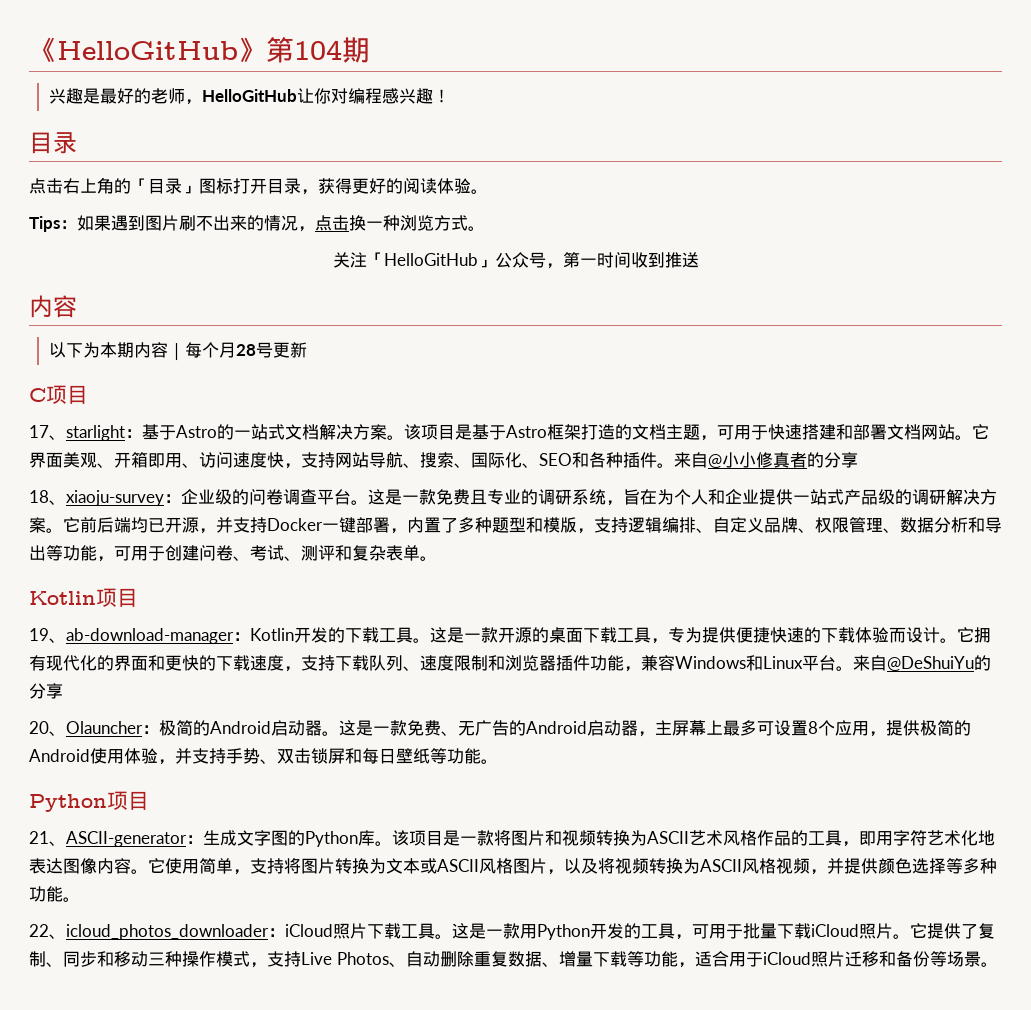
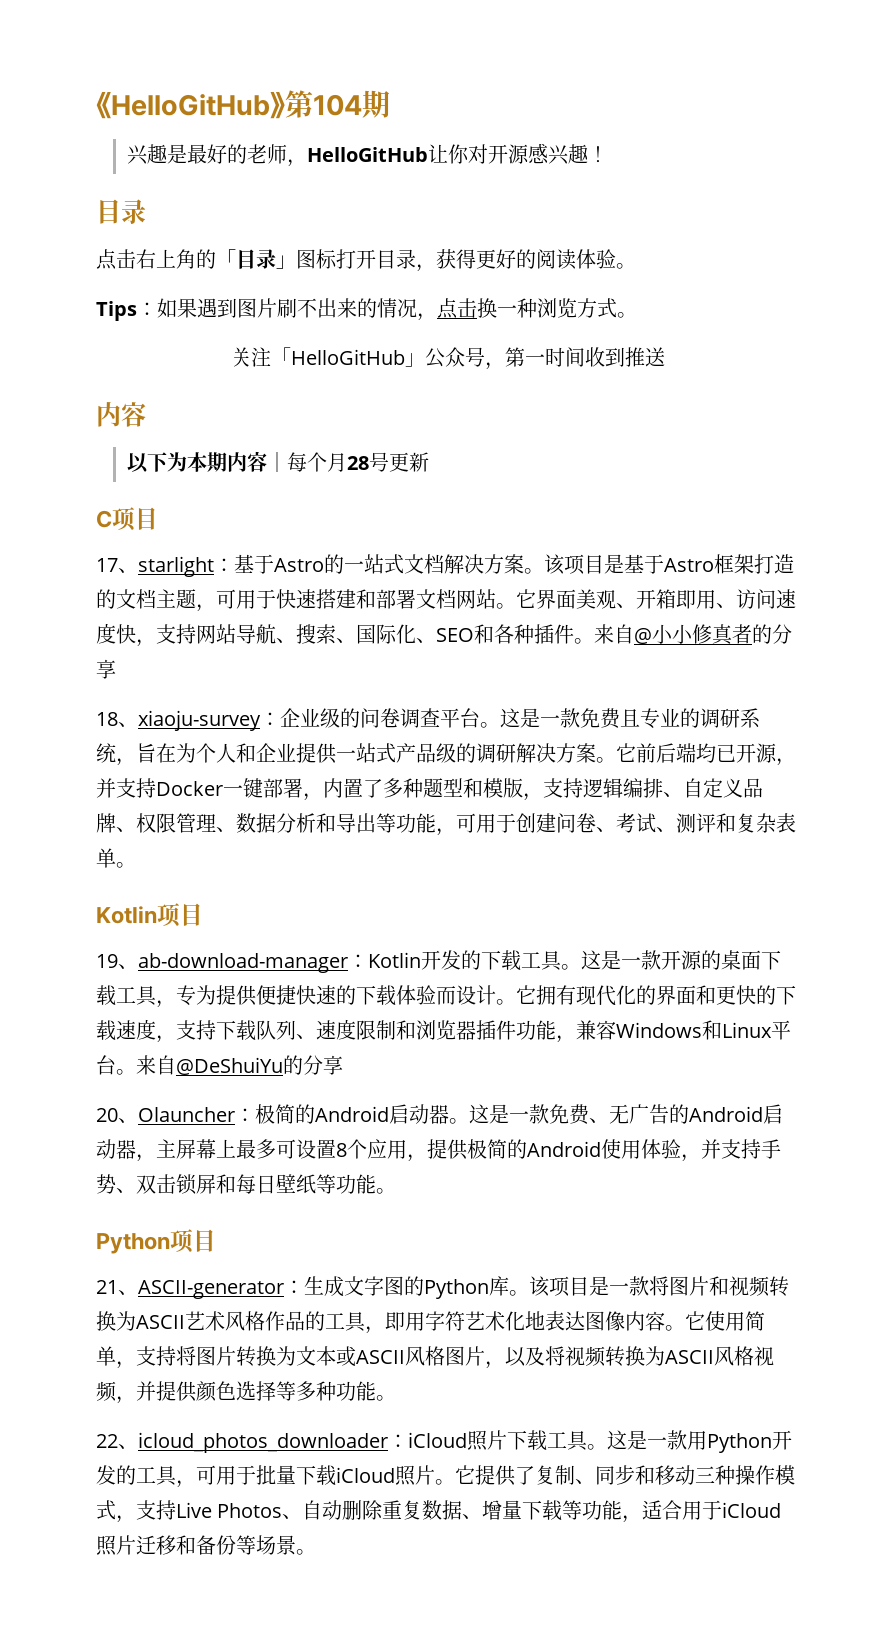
- 兴趣是最好的老师，HelloGitHub让你对编程感兴趣！
+ 兴趣是最好的老师，HelloGitHub让你对开源感兴趣！

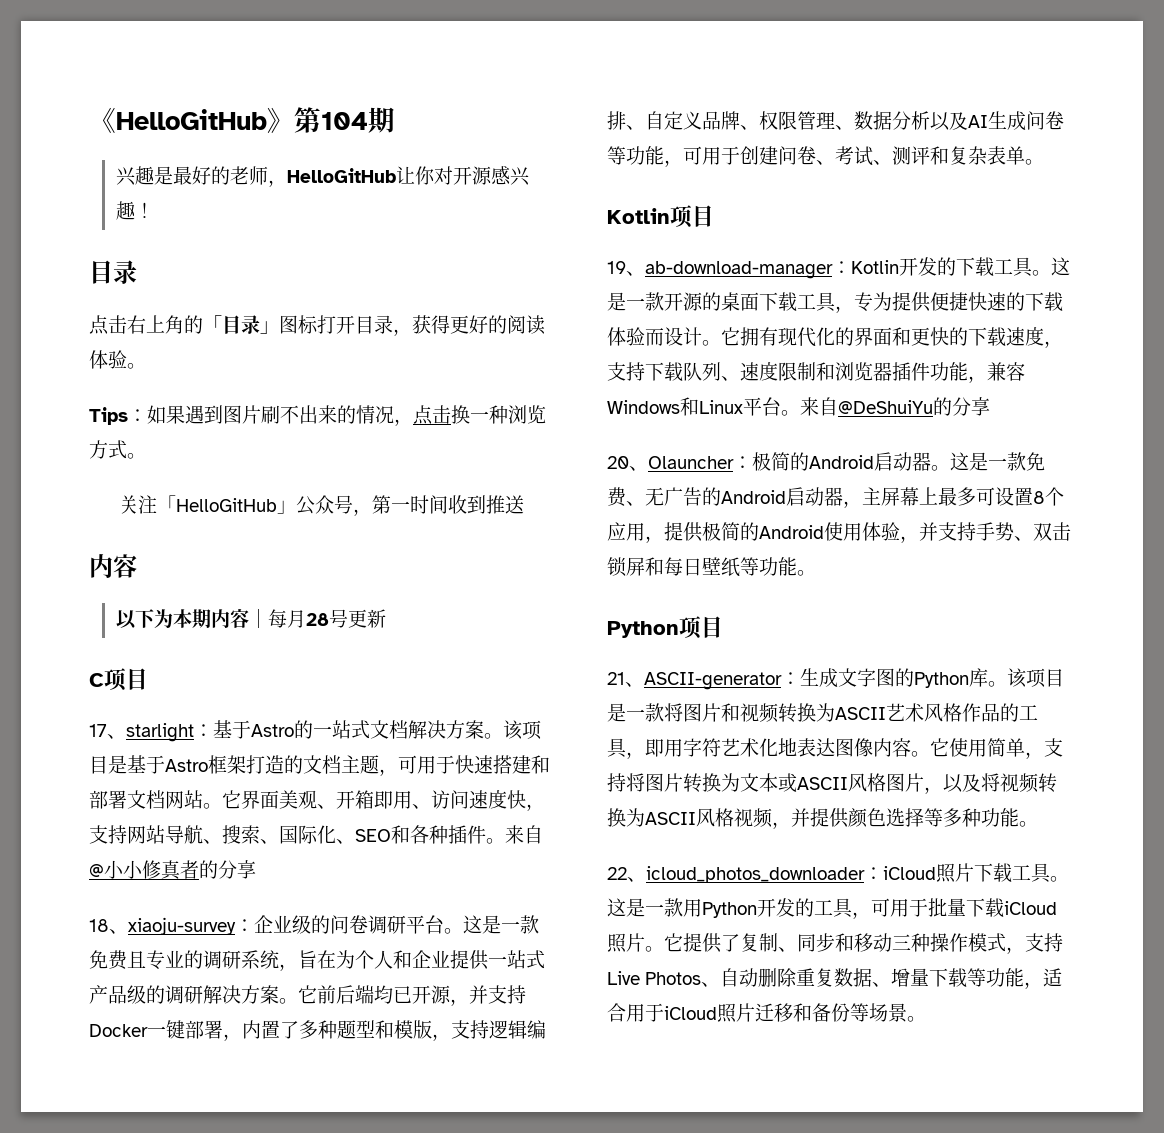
- 以下为本期内容｜每个月28号更新
+ 以下为本期内容｜每月28号更新
- 18、xiaoju-survey：企业级的问卷调查平台。
+ 18、xiaoju-survey：企业级的问卷调研平台。
- 它前后端均已开源，并支持Docker一键部署，内置了多种题型和模版，支持逻辑编排、自定义品牌、权限管理、数据分析和导出等功能，可用于创建问卷、考试、测评和复杂表单。
+ 它前后端均已开源，并支持Docker一键部署，内置了多种题型和模版，支持逻辑编排、自定义品牌、权限管理、数据分析以及AI生成问卷等功能，可用于创建问卷、考试、测评和复杂表单。

